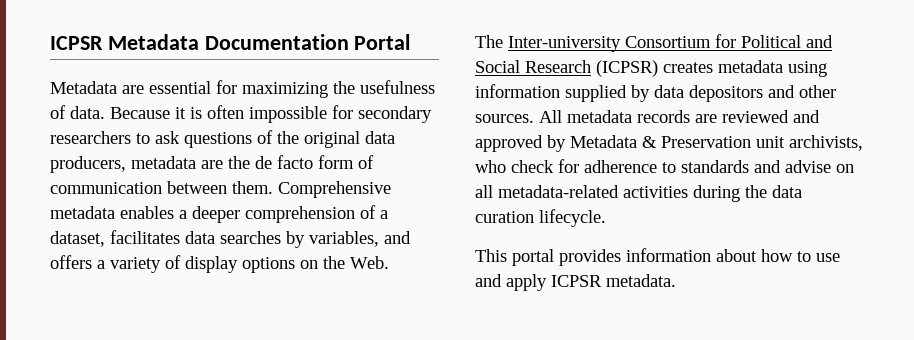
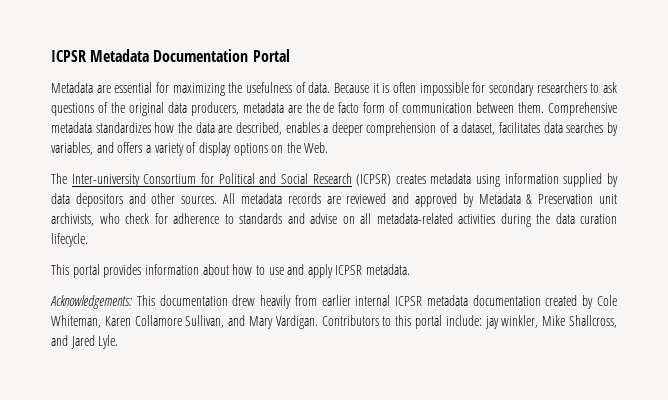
- Comprehensive metadata enables a deeper comprehension of a dataset, facilitates data searches by variables, and offers a variety of display options on the Web.
+ Comprehensive metadata standardizes how the data are described, enables a deeper comprehension of a dataset, facilitates data searches by variables, and offers a variety of display options on the Web.
+ Acknowledgements: This documentation drew heavily from earlier internal ICPSR metadata documentation created by Cole Whiteman, Karen Collamore Sullivan, and Mary Vardigan. Contributors to this portal include: jay winkler, Mike Shallcross, and Jared Lyle.

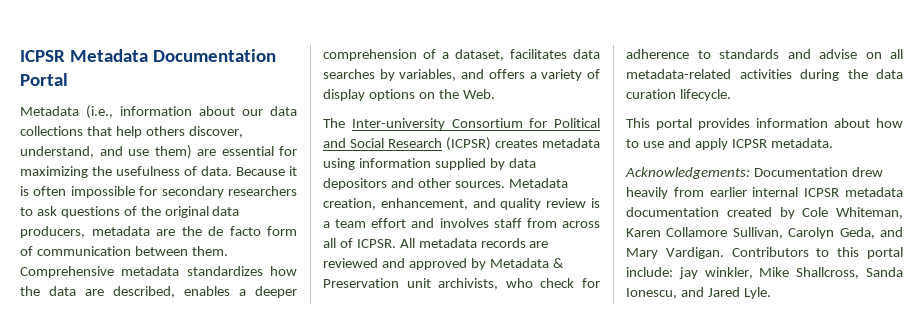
- Metadata are essential for maximizing the usefulness of data.
+ Metadata (i.e., information about our data collections that help others discover, understand, and use them) are essential for maximizing the usefulness of data.
+ Metadata creation, enhancement, and quality review is a team effort and involves staff from across all of ICPSR.
- Acknowledgements: This documentation drew heavily from earlier internal ICPSR metadata documentation created by Cole Whiteman, Karen Collamore Sullivan, and Mary Vardigan.
+ Acknowledgements: Documentation drew heavily from earlier internal ICPSR metadata documentation created by Cole Whiteman, Karen Collamore Sullivan, Carolyn Geda, and Mary Vardigan.
- Contributors to this portal include: jay winkler, Mike Shallcross, and Jared Lyle.
+ Contributors to this portal include: jay winkler, Mike Shallcross, Sanda Ionescu, and Jared Lyle.

